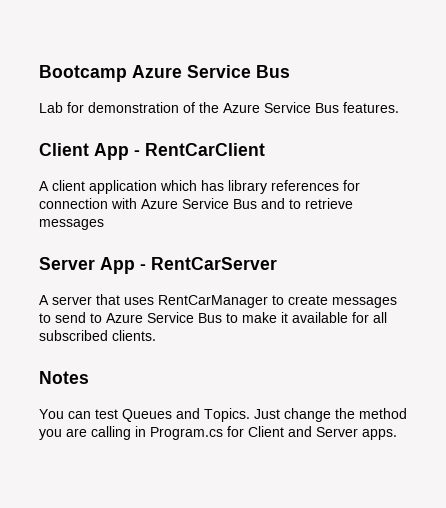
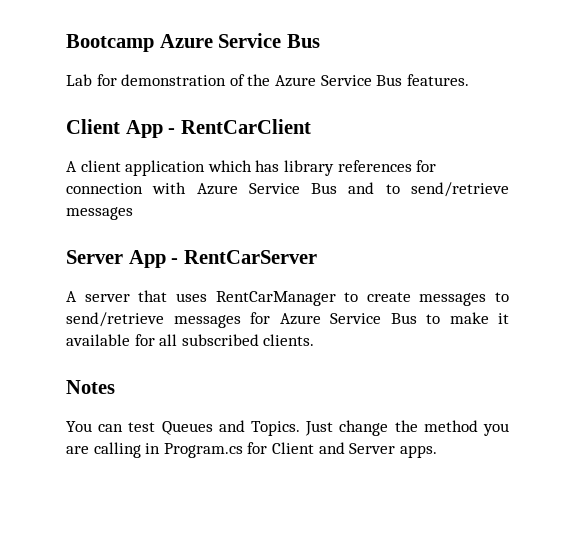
- A client application which has library references for connection with Azure Service Bus and to retrieve messages
+ A client application which has library references for connection with Azure Service Bus and to send/retrieve messages
- A server that uses RentCarManager to create messages to send to Azure Service Bus to make it available for all subscribed clients.
+ A server that uses RentCarManager to create messages to send/retrieve messages for Azure Service Bus to make it available for all subscribed clients.

